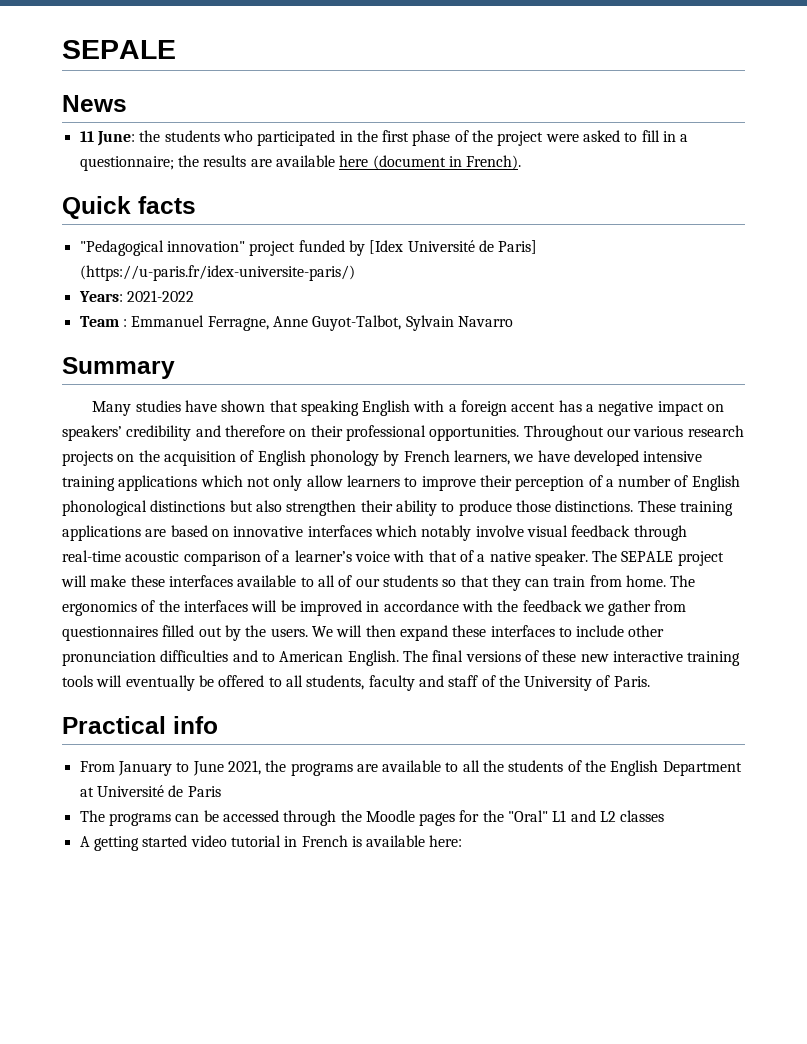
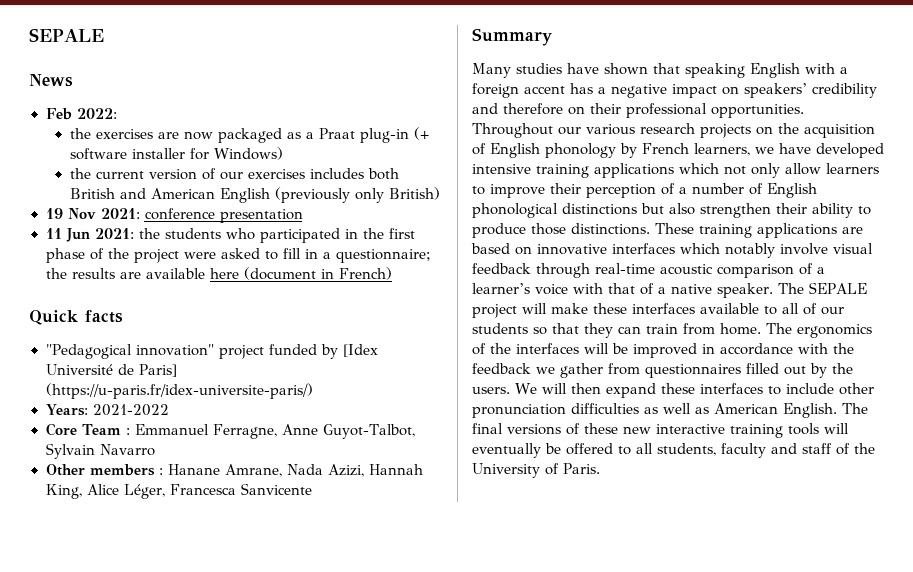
+ Feb 2022:
+ the exercises are now packaged as a Praat plug-in (+ software installer for Windows)
+ the current version of our exercises includes both British and American English (previously only British)
+ 19 Nov 2021: conference presentation
- 11 June: the students who participated in the first phase of the project were asked to fill in a questionnaire; the results are available here (document in French).
+ 11 Jun 2021: the students who participated in the first phase of the project were asked to fill in a questionnaire; the results are available here (document in French)
- Team : Emmanuel Ferragne, Anne Guyot-Talbot, Sylvain Navarro
+ Core Team : Emmanuel Ferragne, Anne Guyot-Talbot, Sylvain Navarro
+ Other members : Hanane Amrane, Nada Azizi, Hannah King, Alice Léger, Francesca Sanvicente
- We will then expand these interfaces to include other pronunciation difficulties and to American English.
+ We will then expand these interfaces to include other pronunciation difficulties as well as American English.
- Practical info
- From January to June 2021, the programs are available to all the students of the English Department at Université de Paris
- The programs can be accessed through the Moodle pages for the "Oral" L1 and L2 classes
- A getting started video tutorial in French is available here:

